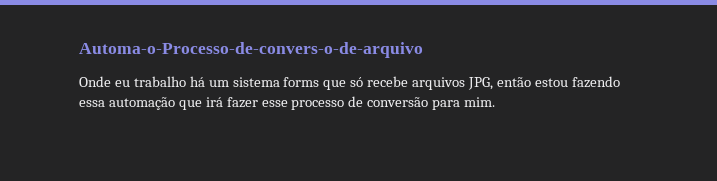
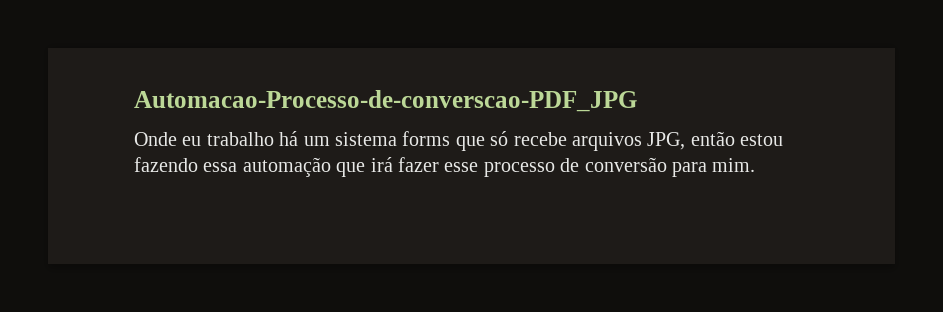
- Automa-o-Processo-de-convers-o-de-arquivo
+ Automacao-Processo-de-converscao-PDF_JPG

